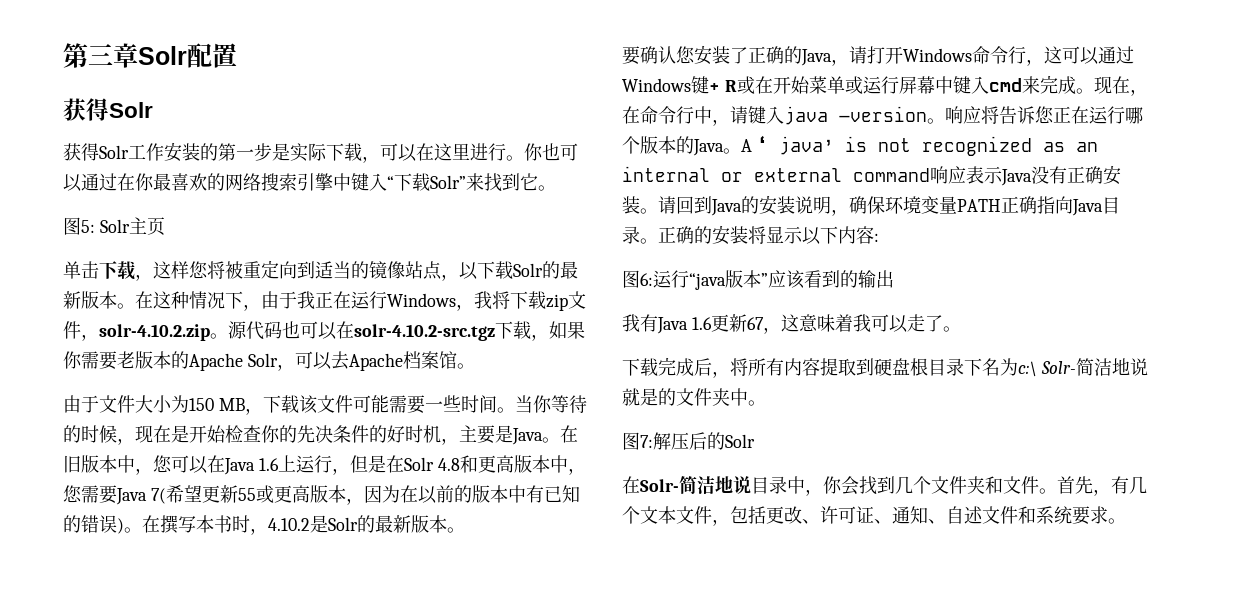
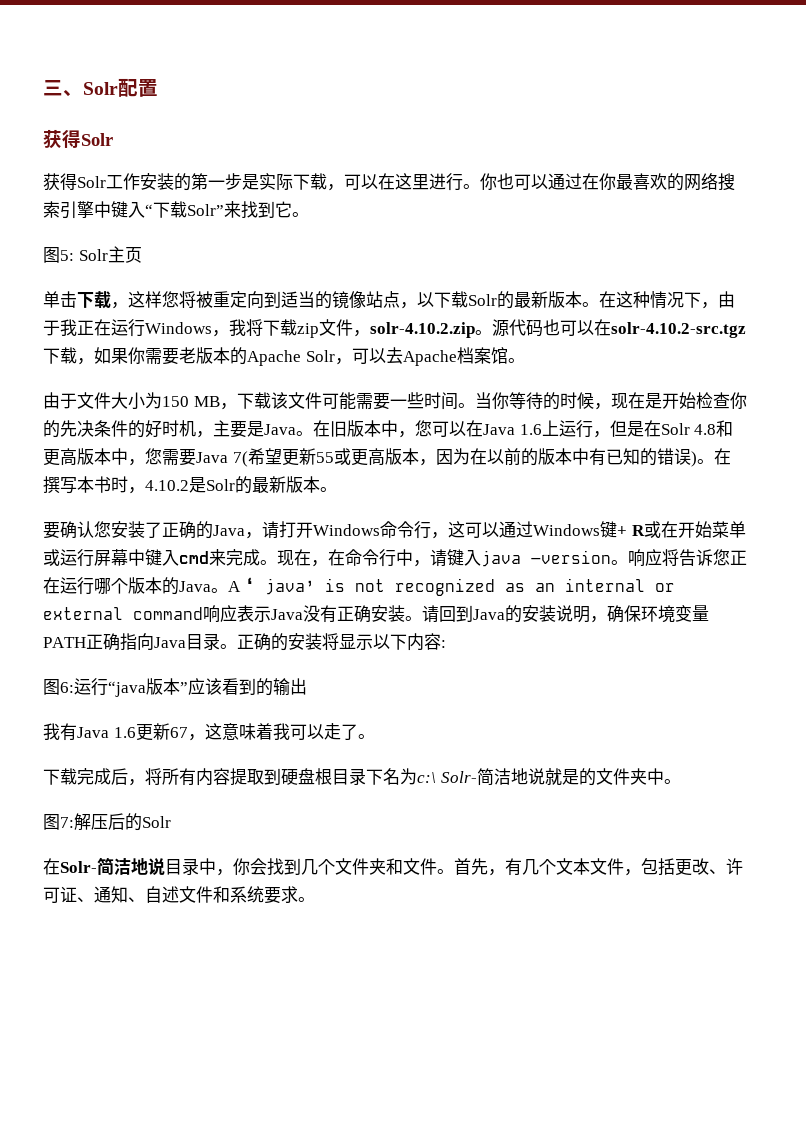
- 第三章Solr配置
+ 三、Solr配置

